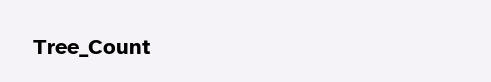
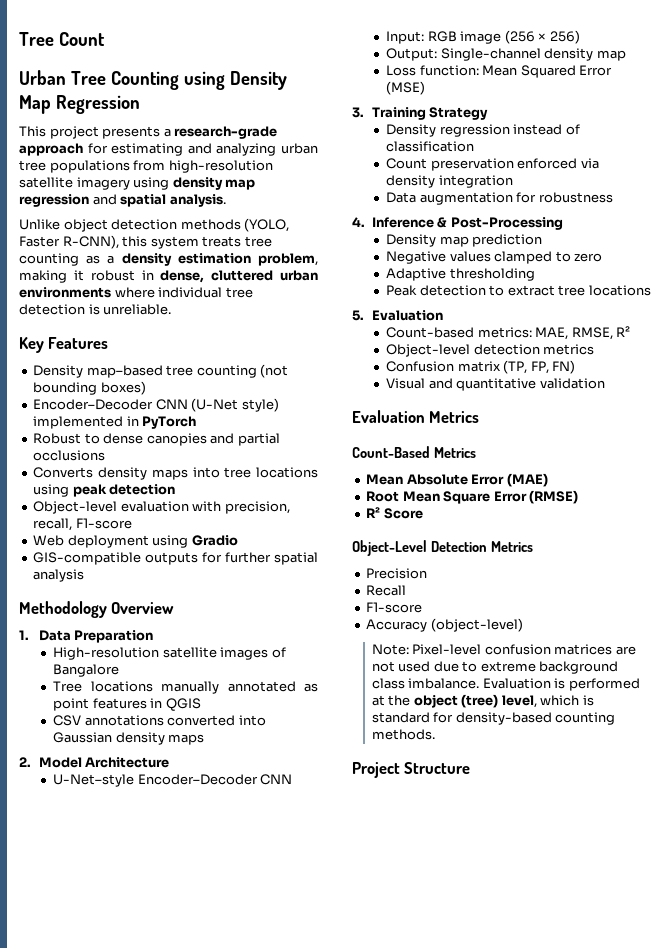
- Tree_Count
+ Tree Count
+ Urban Tree Counting using Density Map Regression
+ This project presents a research-grade approach for estimating and analyzing urban tree populations from high-resolution satellite imagery using density map regression and spatial analysis.
+ Unlike object detection methods (YOLO, Faster R-CNN), this system treats tree counting as a density estimation problem, making it robust in dense, cluttered urban environments where individual tree detection is unreliable.
+ Key Features
+ Density map–based tree counting (not bounding boxes)
+ Encoder–Decoder CNN (U-Net style) implemented in PyTorch
+ Robust to dense canopies and partial occlusions
+ Converts density maps into tree locations using peak detection
+ Object-level evaluation with precision, recall, F1-score
+ Web deployment using Gradio
+ GIS-compatible outputs for further spatial analysis
+ Methodology Overview
+ 1. Data Preparation
+ High-resolution satellite images of Bangalore
+ Tree locations manually annotated as point features in QGIS
+ CSV annotations converted into Gaussian density maps
+ 2. Model Architecture
+ U-Net–style Encoder–Decoder CNN
+ Input: RGB image (256 × 256)
+ Output: Single-channel density map
+ Loss function: Mean Squared Error (MSE)
+ 3. Training Strategy
+ Density regression instead of classification
+ Count preservation enforced via density integration
+ Data augmentation for robustness
+ 4. Inference & Post-Processing
+ Density map prediction
+ Negative values clamped to zero
+ Adaptive thresholding
+ Peak detection to extract tree locations
+ 5. Evaluation
+ Count-based metrics: MAE, RMSE, R²
+ Object-level detection metrics
+ Confusion matrix (TP, FP, FN)
+ Visual and quantitative validation
+ Evaluation Metrics
+ Count-Based Metrics
+ Mean Absolute Error (MAE)
+ Root Mean Square Error (RMSE)
+ R² Score
+ Object-Level Detection Metrics
+ Precision
+ Recall
+ F1-score
+ Accuracy (object-level)
+ Note: Pixel-level confusion matrices are not used due to extreme background class imbalance. Evaluation is performed at the object (tree) level, which is standard for density-based counting methods.
+ Project Structure

